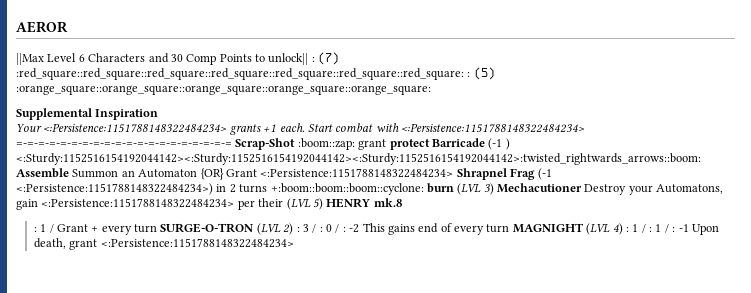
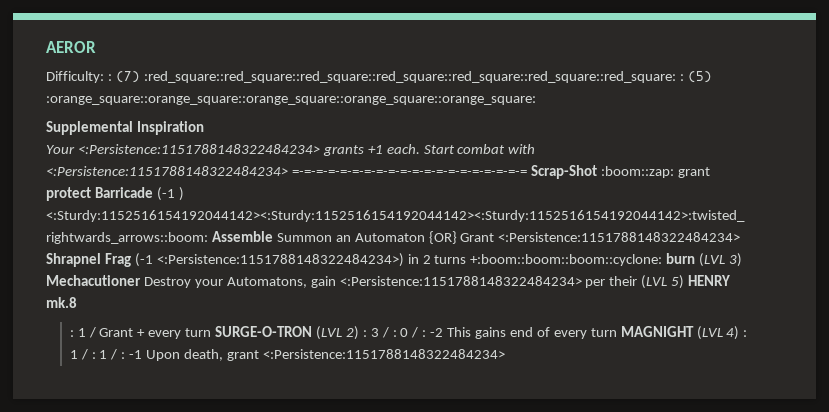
- ||Max Level 6 Characters and 30 Comp Points to unlock|| : (7) :red_square::red_square::red_square::red_square::red_square::red_square::red_square: : (5) :orange_square::orange_square::orange_square::orange_square::orange_square:
+ Difficulty: : (7) :red_square::red_square::red_square::red_square::red_square::red_square::red_square: : (5) :orange_square::orange_square::orange_square::orange_square::orange_square:

